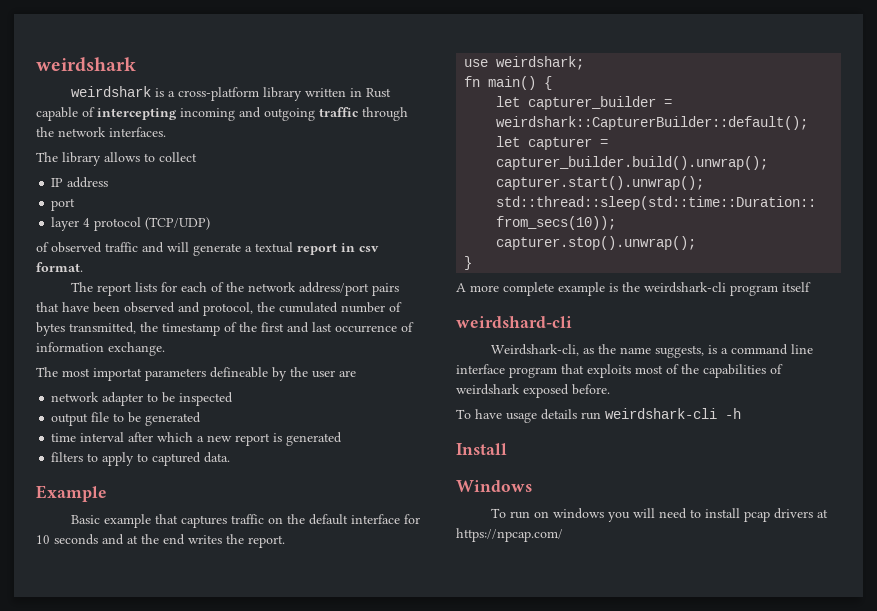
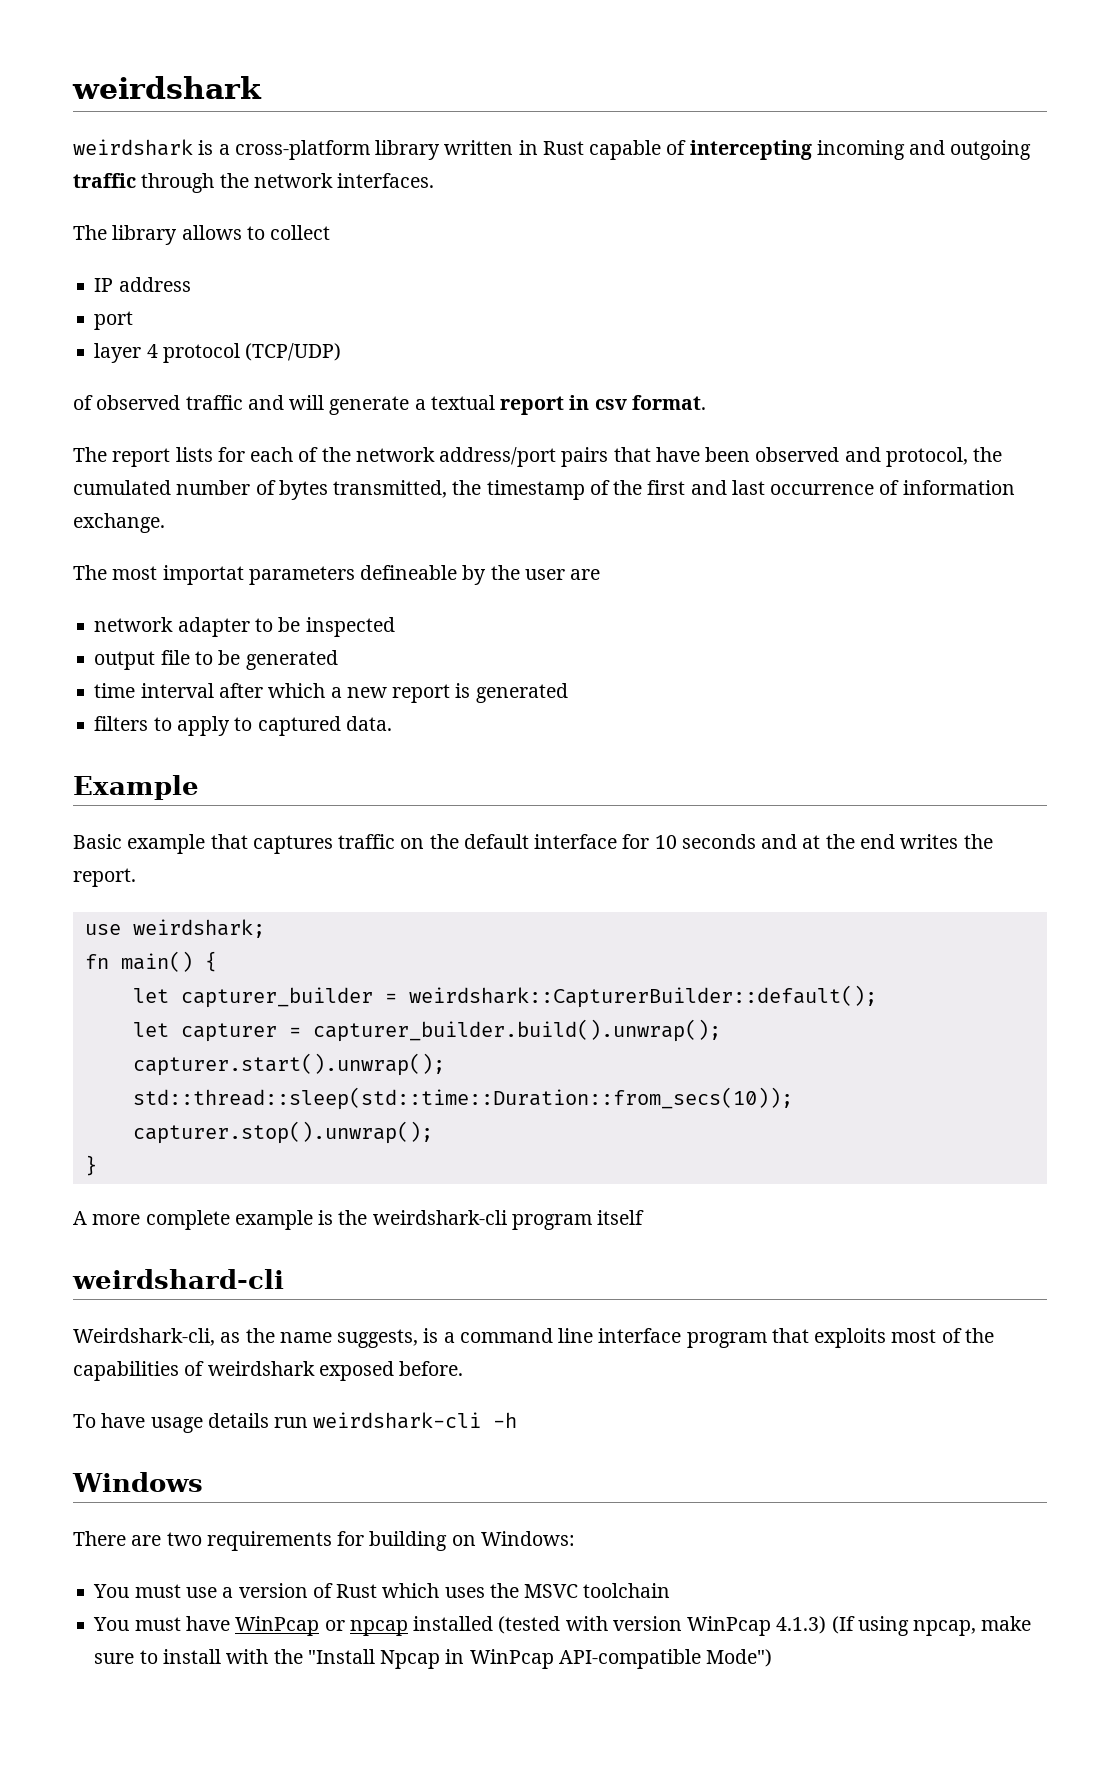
- Install
- To run on windows you will need to install pcap drivers at https://npcap.com/
+ There are two requirements for building on Windows:
+ You must use a version of Rust which uses the MSVC toolchain
+ You must have WinPcap or npcap installed (tested with version WinPcap 4.1.3) (If using npcap, make sure to install with the "Install Npcap in WinPcap API-compatible Mode")

